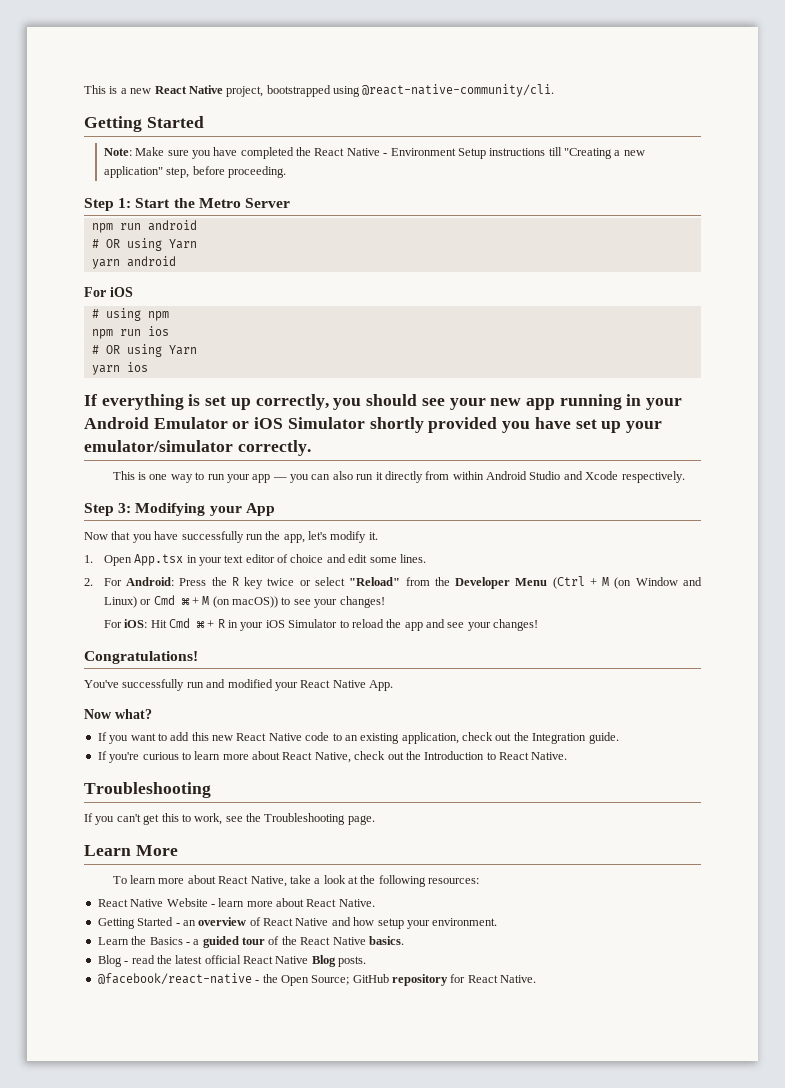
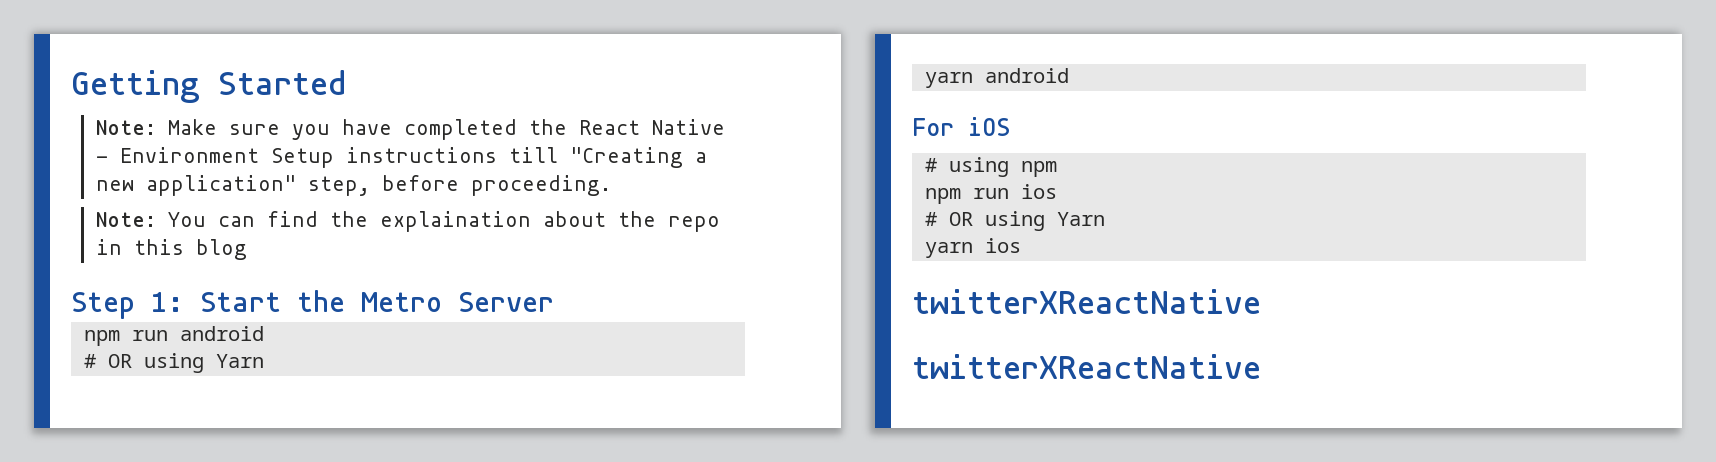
- This is a new React Native project, bootstrapped using @react-native-community/cli.
+ Note: You can find the explaination about the repo in this blog
  yarn ios
- If everything is set up correctly, you should see your new app running in your Android Emulator or iOS Simulator shortly provided you have set up your emulator/simulator correctly.
- This is one way to run your app — you can also run it directly from within Android Studio and Xcode respectively.
- Step 3: Modifying your App
- Now that you have successfully run the app, let's modify it.
- 1. Open App.tsx in your text editor of choice and edit some lines.
- 2. For Android: Press the R key twice or select "Reload" from the Developer Menu (Ctrl + M (on Window and Linux) or Cmd ⌘ + M (on macOS)) to see your changes!
- For iOS: Hit Cmd ⌘ + R in your iOS Simulator to reload the app and see your changes!
- Congratulations!
- You've successfully run and modified your React Native App.
- Now what?
- If you want to add this new React Native code to an existing application, check out the Integration guide.
- If you're curious to learn more about React Native, check out the Introduction to React Native.
- Troubleshooting
- If you can't get this to work, see the Troubleshooting page.
- Learn More
- To learn more about React Native, take a look at the following resources:
- React Native Website - learn more about React Native.
- Getting Started - an overview of React Native and how setup your environment.
- Learn the Basics - a guided tour of the React Native basics.
- Blog - read the latest official React Native Blog posts.
- @facebook/react-native - the Open Source; GitHub repository for React Native.
+ twitterXReactNative
+ twitterXReactNative

